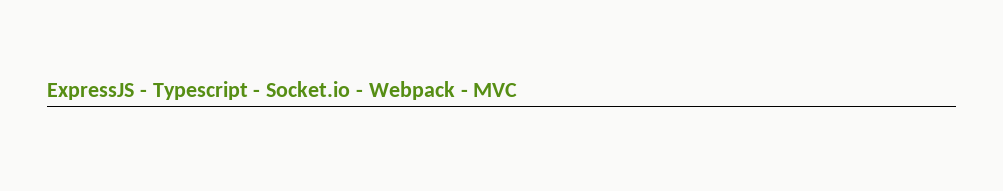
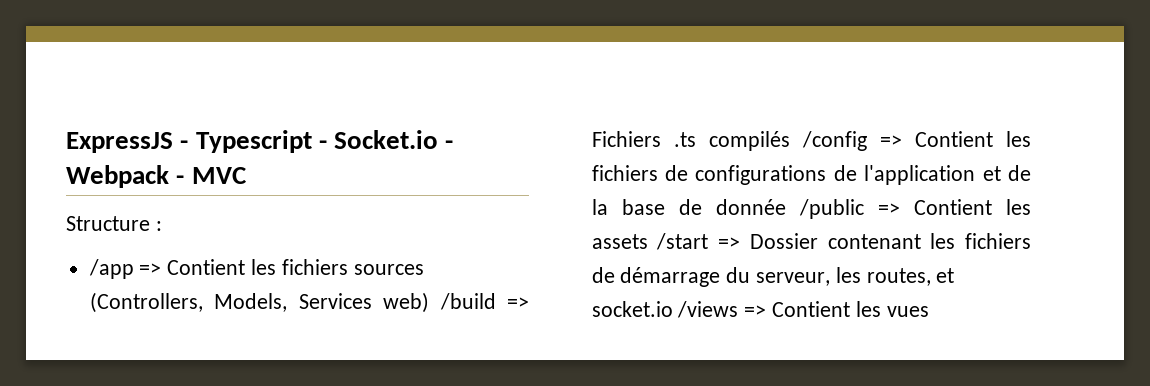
+ Structure :
+ /app => Contient les fichiers sources (Controllers, Models, Services web) /build => Fichiers .ts compilés /config => Contient les fichiers de configurations de l'application et de la base de donnée /public => Contient les assets /start => Dossier contenant les fichiers de démarrage du serveur, les routes, et socket.io /views => Contient les vues

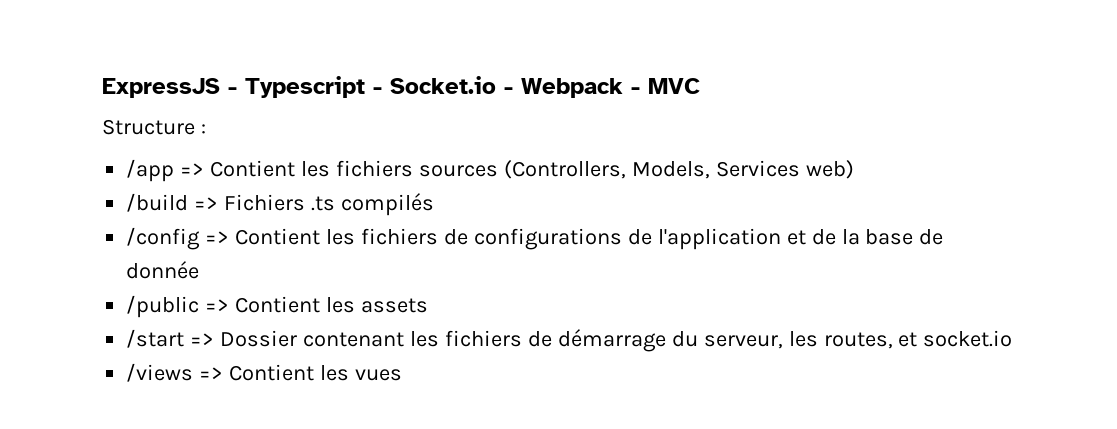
- /app => Contient les fichiers sources (Controllers, Models, Services web) /build => Fichiers .ts compilés /config => Contient les fichiers de configurations de l'application et de la base de donnée /public => Contient les assets /start => Dossier contenant les fichiers de démarrage du serveur, les routes, et socket.io /views => Contient les vues
+ /app => Contient les fichiers sources (Controllers, Models, Services web)
+ /build => Fichiers .ts compilés
+ /config => Contient les fichiers de configurations de l'application et de la base de donnée
+ /public => Contient les assets
+ /start => Dossier contenant les fichiers de démarrage du serveur, les routes, et socket.io
+ /views => Contient les vues

